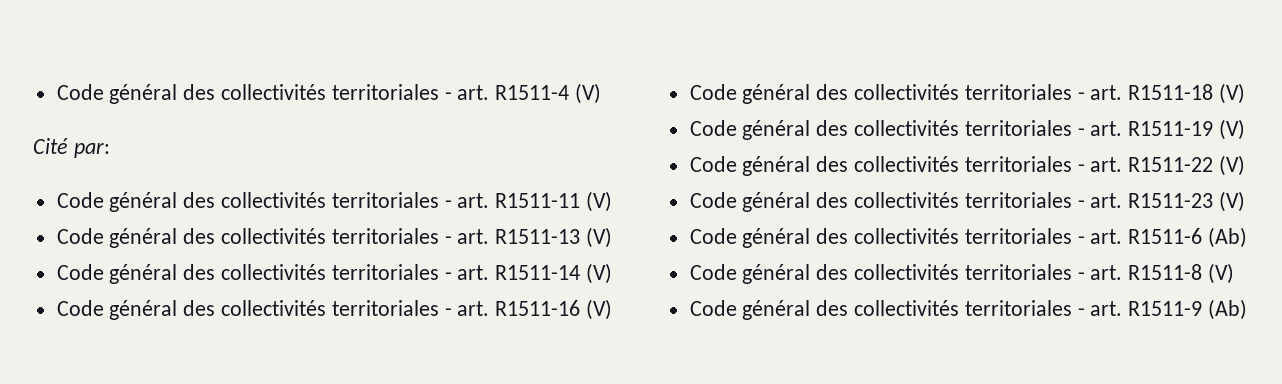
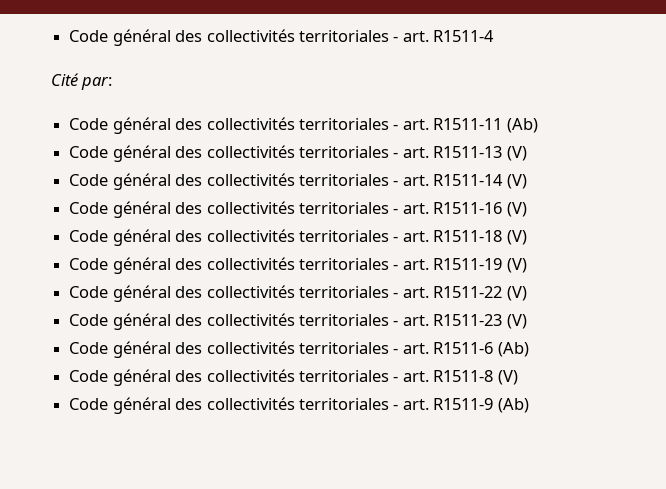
- Code général des collectivités territoriales - art. R1511-4 (V)
+ Code général des collectivités territoriales - art. R1511-4
- Code général des collectivités territoriales - art. R1511-11 (V)
+ Code général des collectivités territoriales - art. R1511-11 (Ab)

